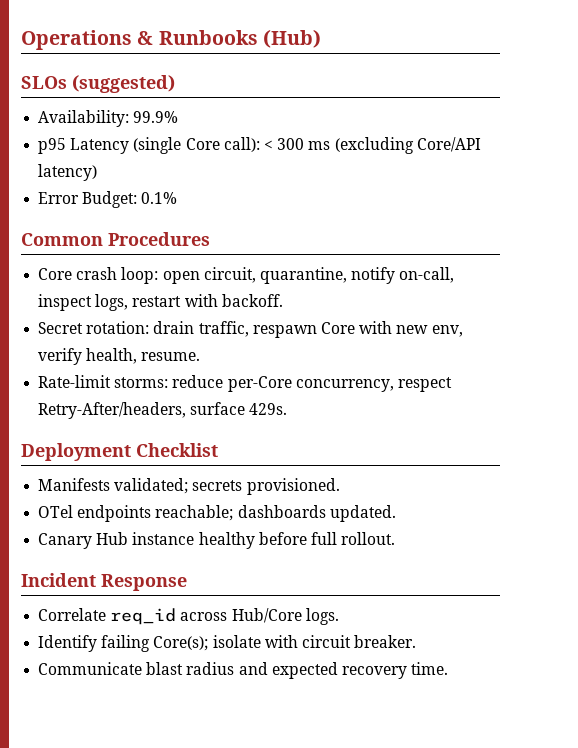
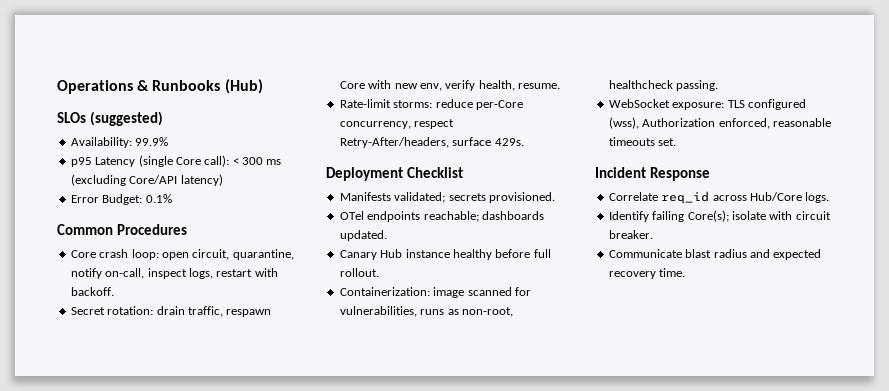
+ Containerization: image scanned for vulnerabilities, runs as non-root, healthcheck passing.
+ WebSocket exposure: TLS configured (wss), Authorization enforced, reasonable timeouts set.

